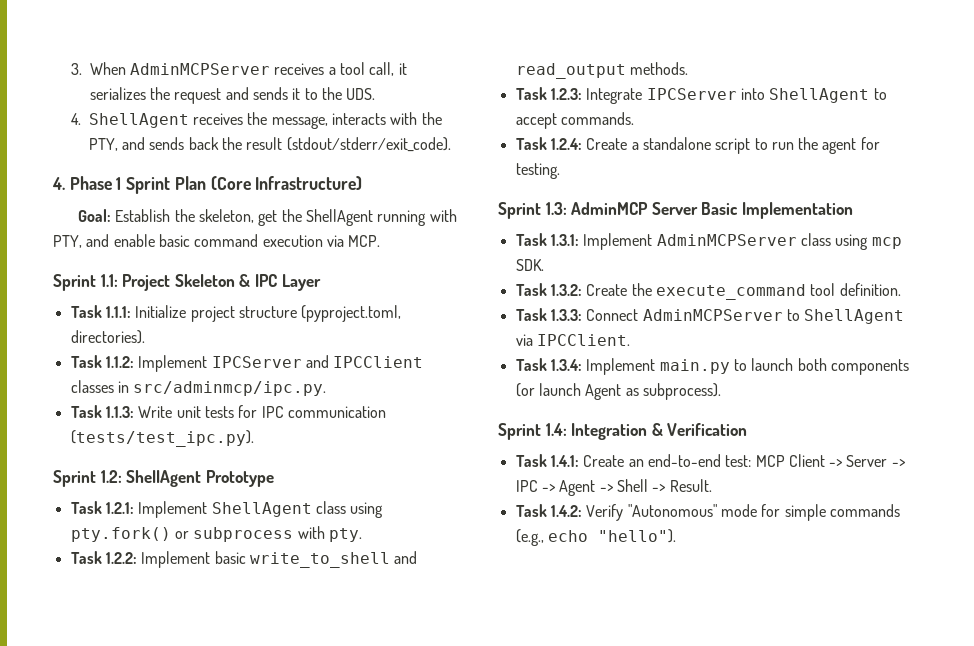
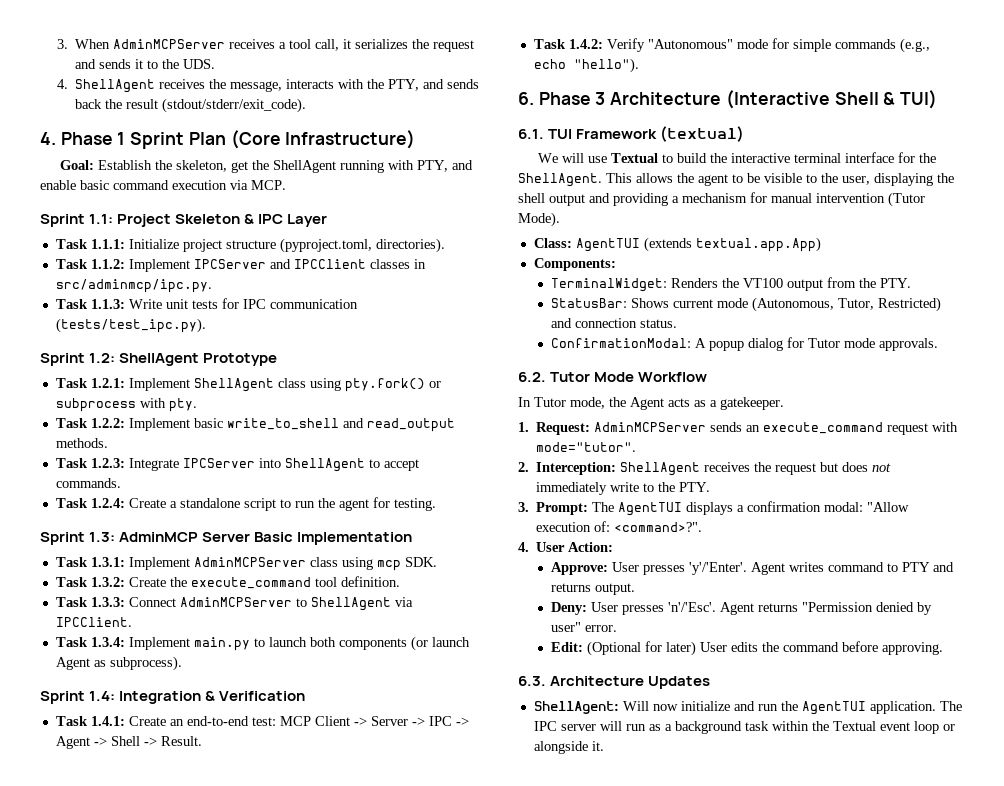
+ 6. Phase 3 Architecture (Interactive Shell & TUI)
+ 6.1. TUI Framework (textual)
+ We will use Textual to build the interactive terminal interface for the ShellAgent. This allows the agent to be visible to the user, displaying the shell output and providing a mechanism for manual intervention (Tutor Mode).
+ Class: AgentTUI (extends textual.app.App)
+ Components:
+ TerminalWidget: Renders the VT100 output from the PTY.
+ StatusBar: Shows current mode (Autonomous, Tutor, Restricted) and connection status.
+ ConfirmationModal: A popup dialog for Tutor mode approvals.
+ 6.2. Tutor Mode Workflow
+ In Tutor mode, the Agent acts as a gatekeeper.
+ 1. Request: AdminMCPServer sends an execute_command request with mode="tutor".
+ 2. Interception: ShellAgent receives the request but does not immediately write to the PTY.
+ 3. Prompt: The AgentTUI displays a confirmation modal: "Allow execution of: <command>?".
+ 4. User Action:
+ Approve: User presses 'y'/'Enter'. Agent writes command to PTY and returns output.
+ Deny: User presses 'n'/'Esc'. Agent returns "Permission denied by user" error.
+ Edit: (Optional for later) User edits the command before approving.
+ 6.3. Architecture Updates
+ ShellAgent: Will now initialize and run the AgentTUI application. The IPC server will run as a background task within the Textual event loop or alongside it.

